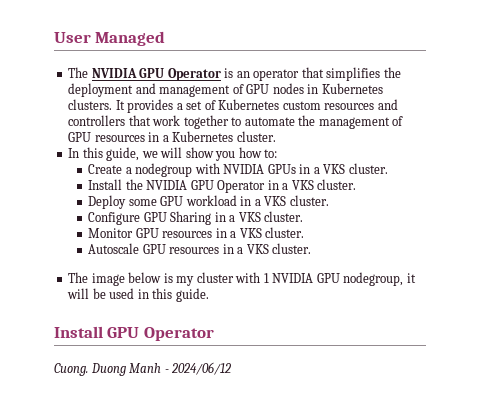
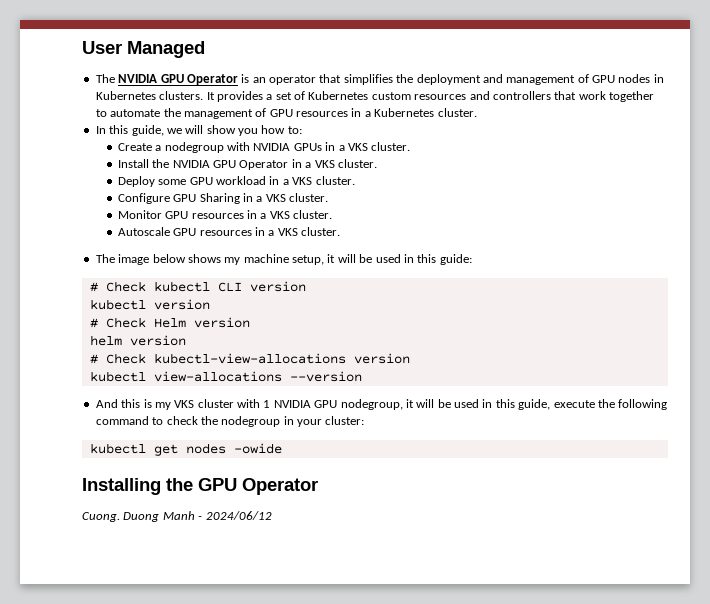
- The image below is my cluster with 1 NVIDIA GPU nodegroup, it will be used in this guide.
- Install GPU Operator
+ The image below shows my machine setup, it will be used in this guide:
+ # Check kubectl CLI version
+ kubectl version
+ # Check Helm version
+ helm version
+ # Check kubectl-view-allocations version
+ kubectl view-allocations --version
+ And this is my VKS cluster with 1 NVIDIA GPU nodegroup, it will be used in this guide, execute the following command to check the nodegroup in your cluster:
+ kubectl get nodes -owide
+ Installing the GPU Operator

